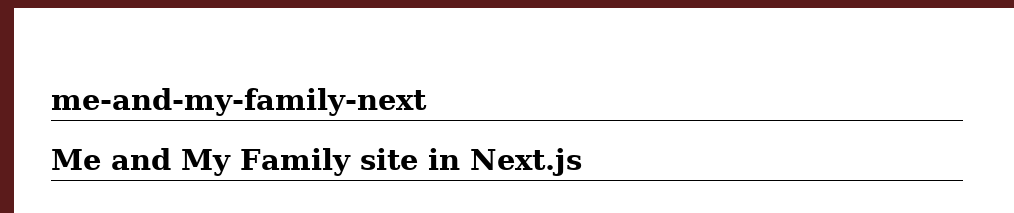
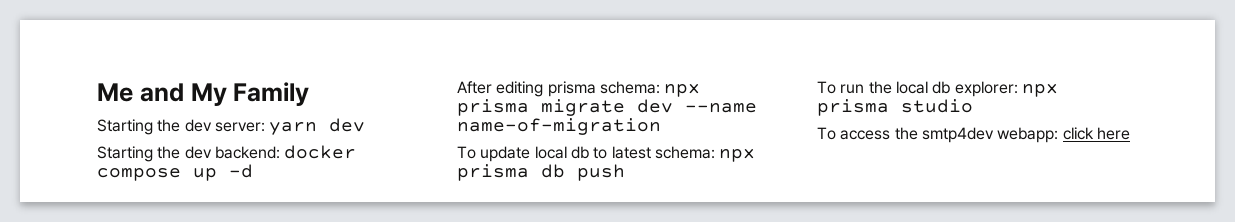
- me-and-my-family-next
- Me and My Family site in Next.js
+ Me and My Family
+ Starting the dev server: yarn dev
+ Starting the dev backend: docker compose up -d
+ After editing prisma schema: npx prisma migrate dev --name name-of-migration
+ To update local db to latest schema: npx prisma db push
+ To run the local db explorer: npx prisma studio
+ To access the smtp4dev webapp: click here

